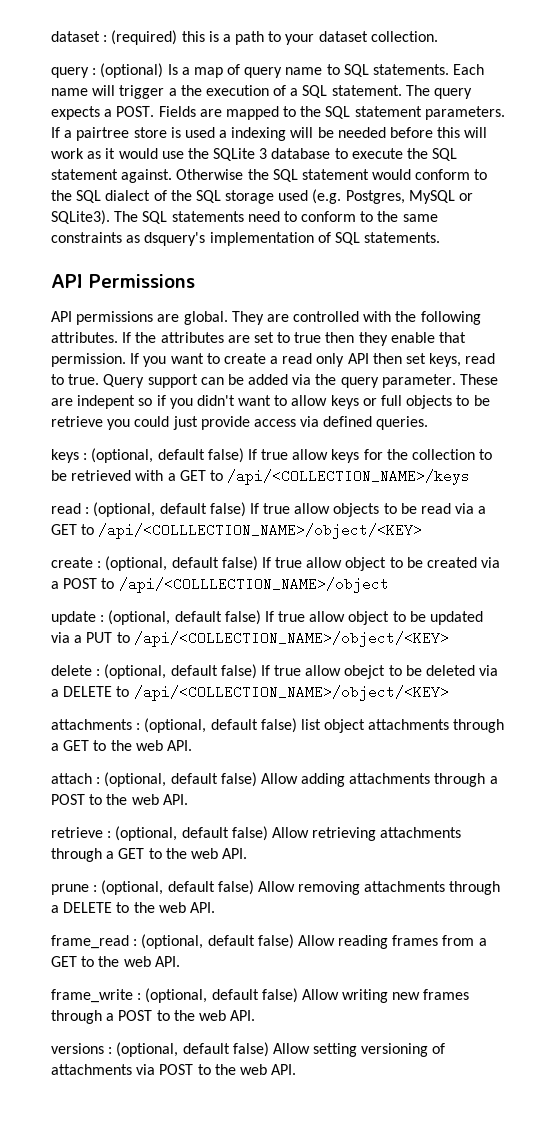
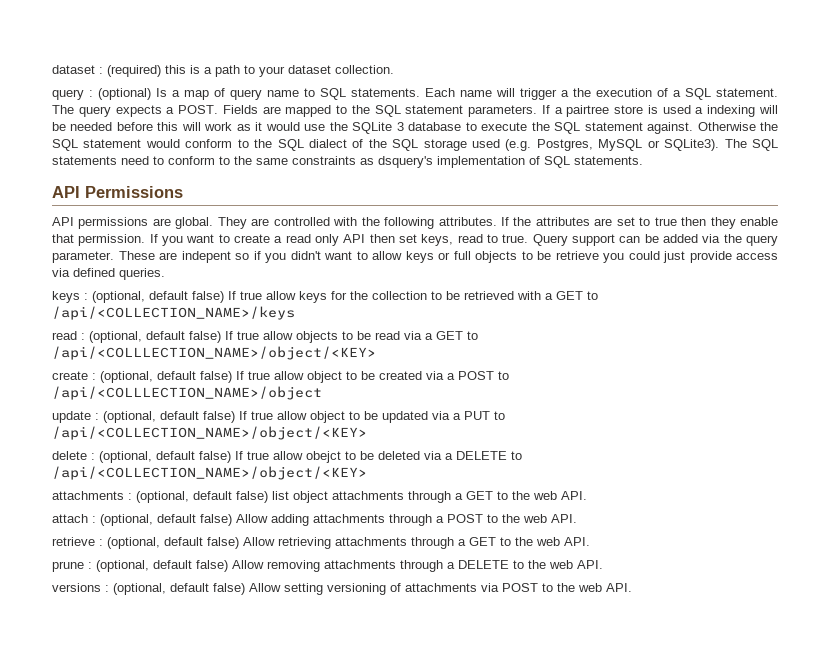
- frame_read : (optional, default false) Allow reading frames from a GET to the web API.
- frame_write : (optional, default false) Allow writing new frames through a POST to the web API.

